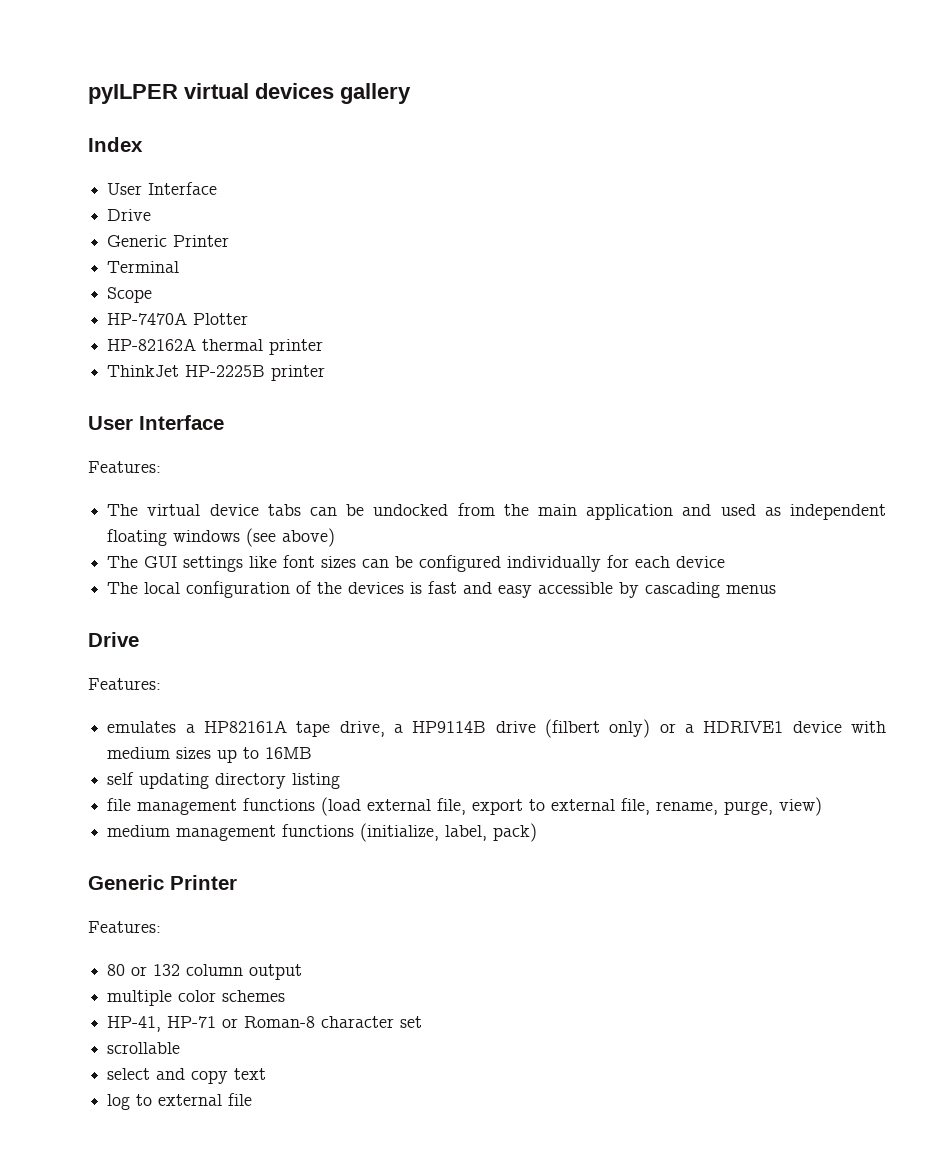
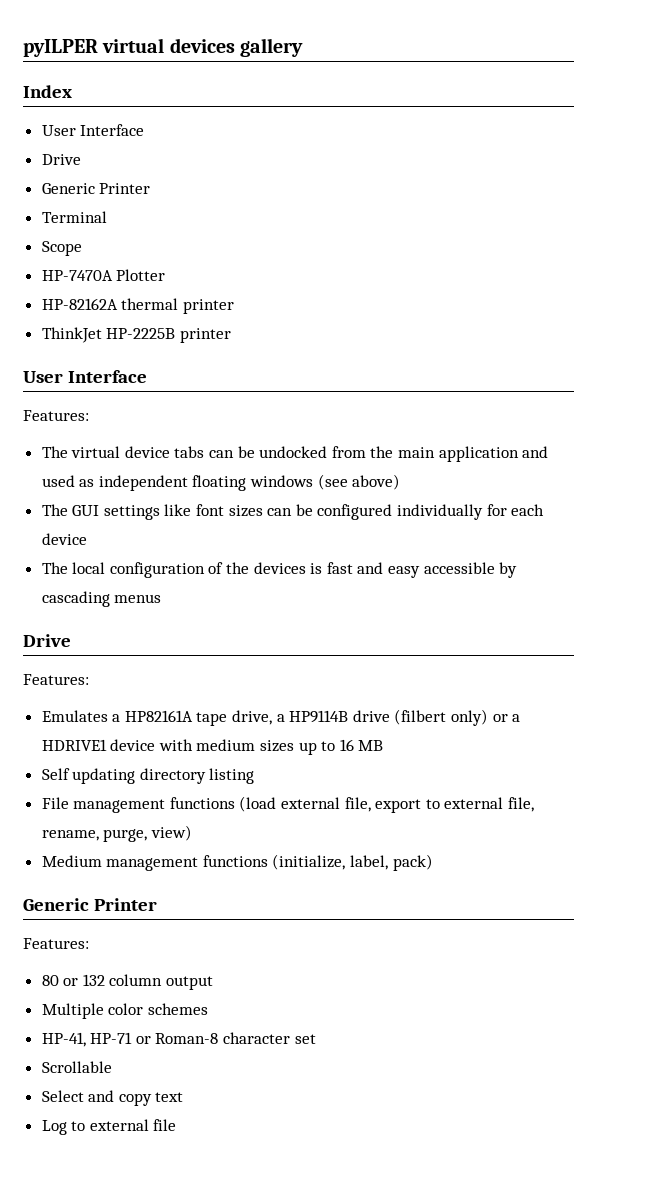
- emulates a HP82161A tape drive, a HP9114B drive (filbert only) or a HDRIVE1 device with medium sizes up to 16MB
- self updating directory listing
+ Emulates a HP82161A tape drive, a HP9114B drive (filbert only) or a HDRIVE1 device with medium sizes up to 16 MB
+ Self updating directory listing
- file management functions (load external file, export to external file, rename, purge, view)
+ File management functions (load external file, export to external file, rename, purge, view)
- medium management functions (initialize, label, pack)
+ Medium management functions (initialize, label, pack)
- multiple color schemes
+ Multiple color schemes
- scrollable
- select and copy text
+ Scrollable
+ Select and copy text
- log to external file
+ Log to external file

